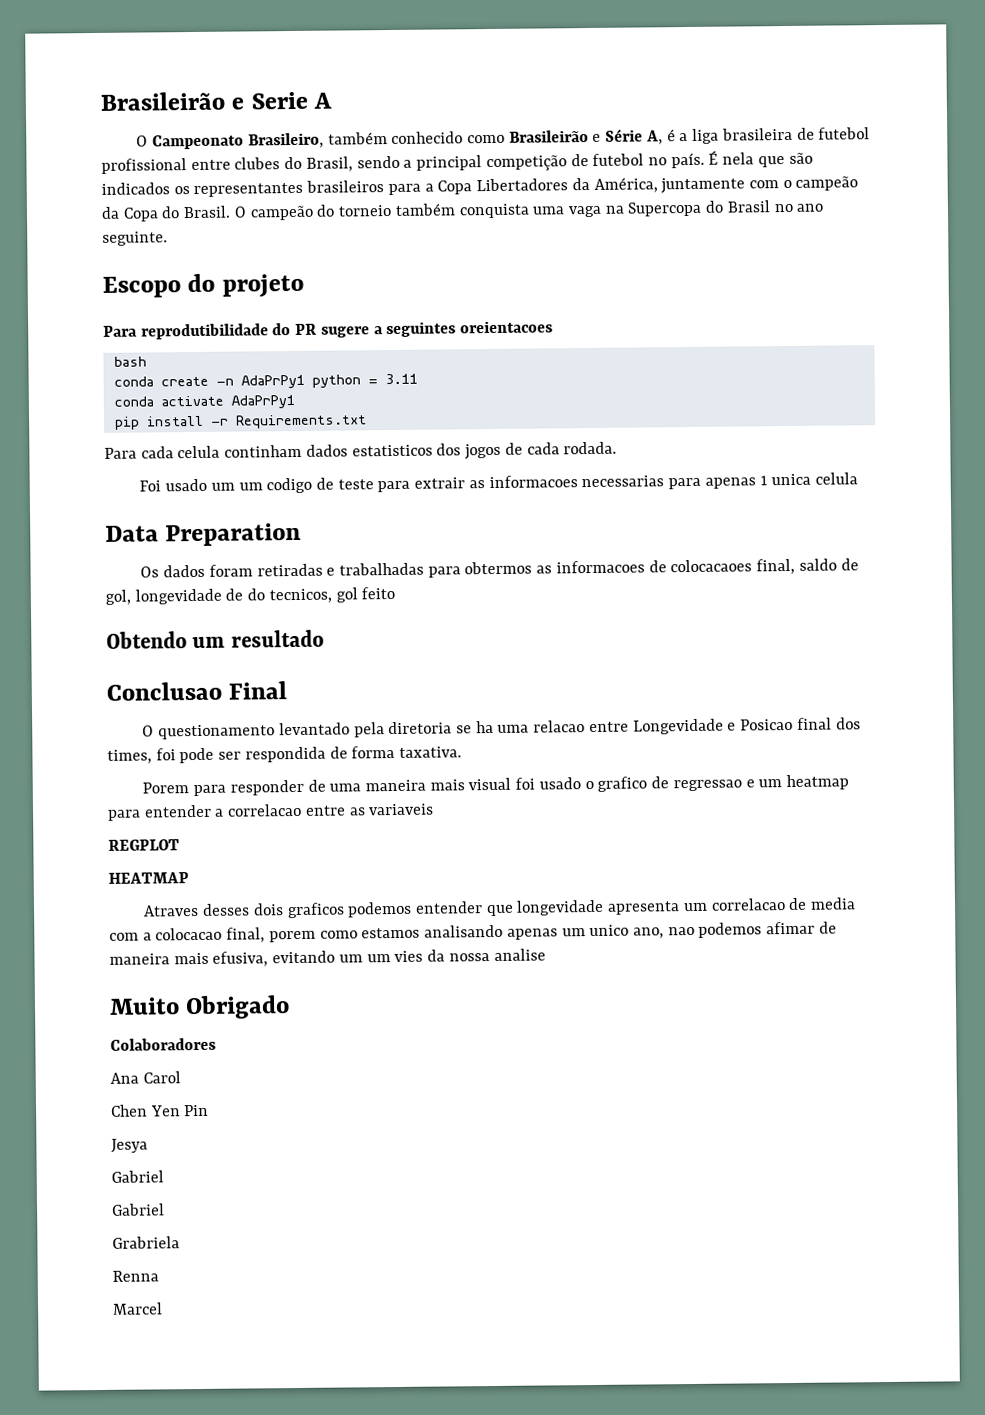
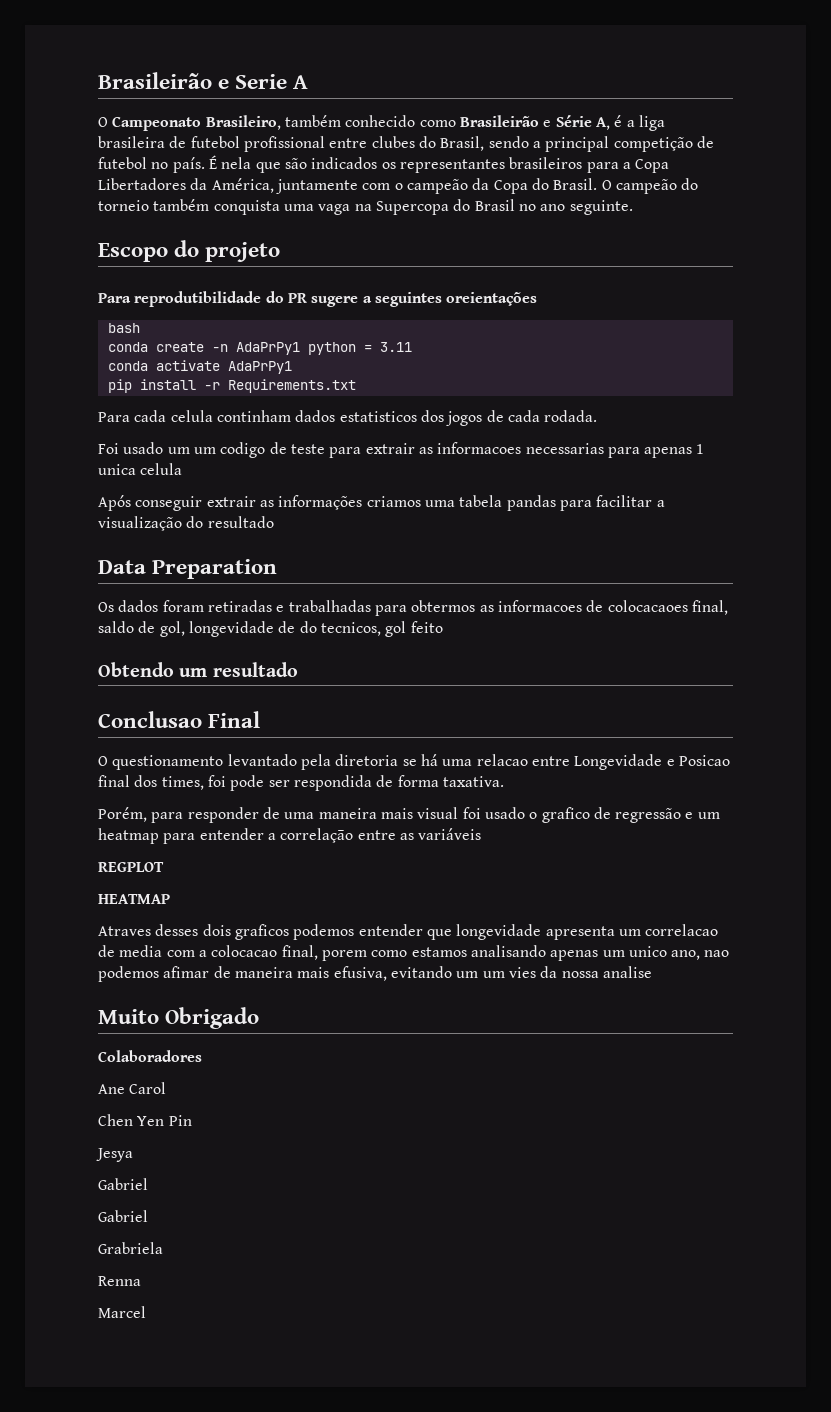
- Para reprodutibilidade do PR sugere a seguintes oreientacoes
+ Para reprodutibilidade do PR sugere a seguintes oreientações
+ Após conseguir extrair as informações criamos uma tabela pandas para facilitar a visualização do resultado
- O questionamento levantado pela diretoria se ha uma relacao entre Longevidade e Posicao final dos times, foi pode ser respondida de forma taxativa.
+ O questionamento levantado pela diretoria se há uma relacao entre Longevidade e Posicao final dos times, foi pode ser respondida de forma taxativa.
- Porem para responder de uma maneira mais visual foi usado o grafico de regressao e um heatmap para entender a correlacao entre as variaveis
+ Porém, para responder de uma maneira mais visual foi usado o grafico de regressão e um heatmap para entender a correlaçāo entre as variáveis
- Ana Carol
+ Ane Carol

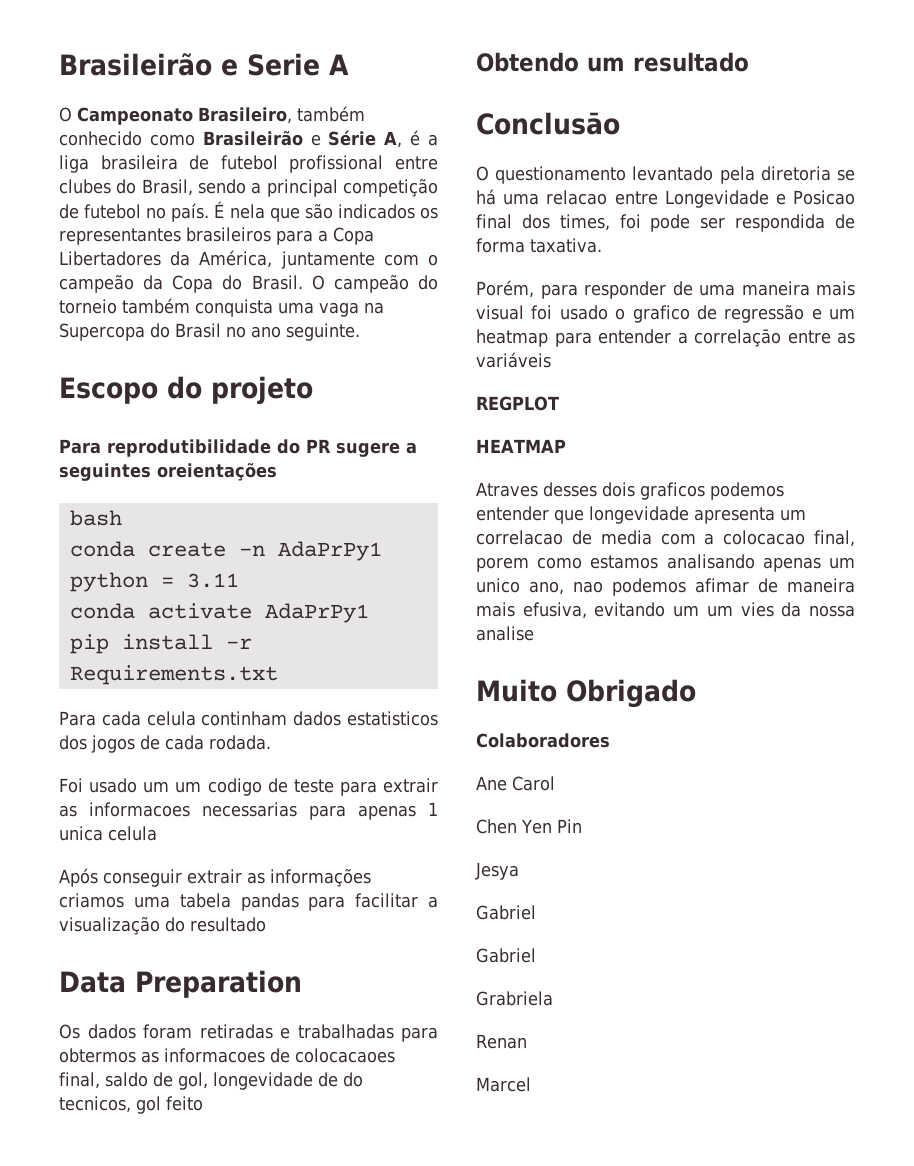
- Conclusao Final
+ Conclusāo
- Renna
+ Renan

